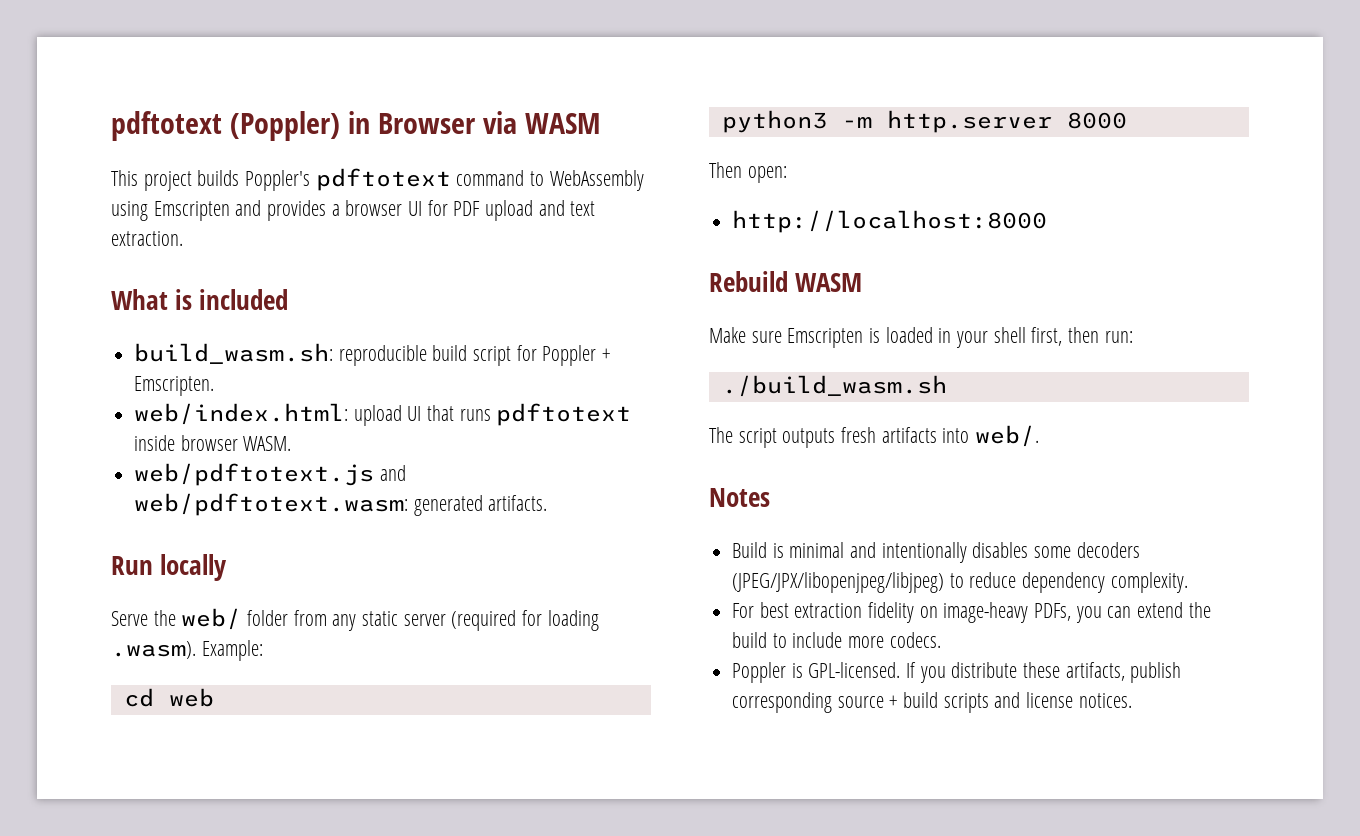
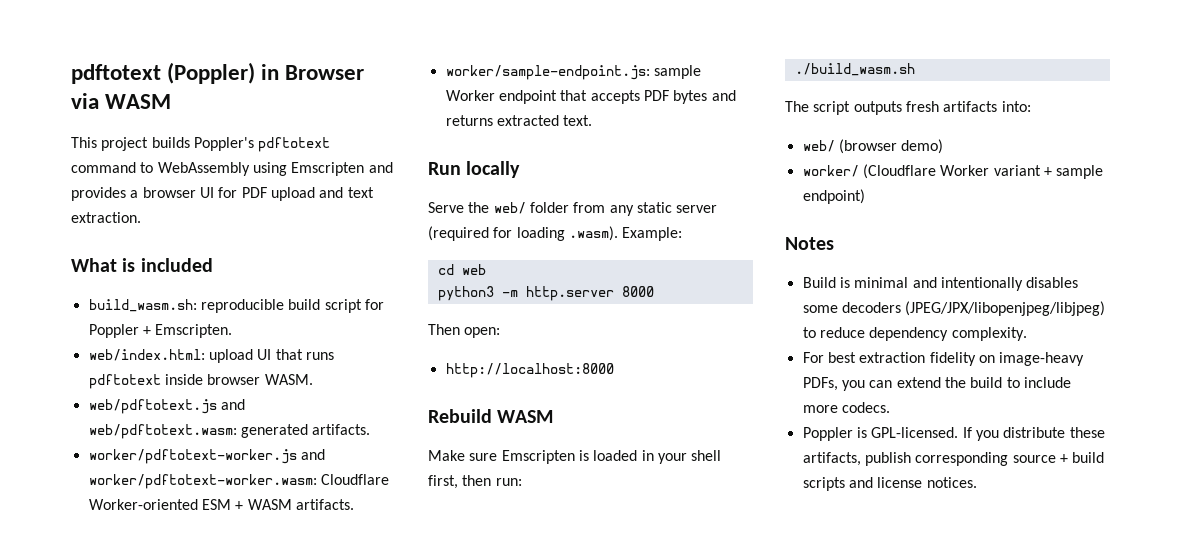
+ worker/pdftotext-worker.js and worker/pdftotext-worker.wasm: Cloudflare Worker-oriented ESM + WASM artifacts.
+ worker/sample-endpoint.js: sample Worker endpoint that accepts PDF bytes and returns extracted text.
- The script outputs fresh artifacts into web/.
+ The script outputs fresh artifacts into:
+ web/ (browser demo)
+ worker/ (Cloudflare Worker variant + sample endpoint)

